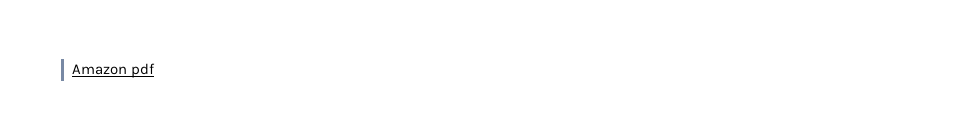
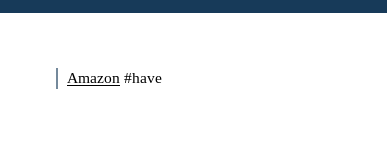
- Amazon pdf
+ Amazon #have

